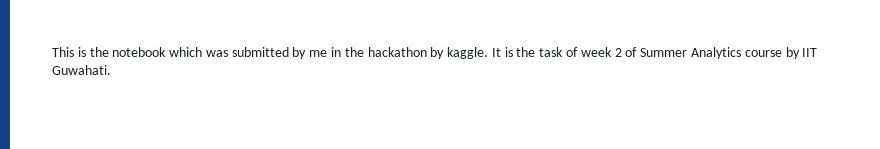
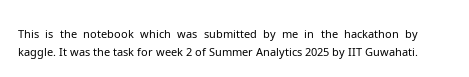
- It is the task of week 2 of Summer Analytics course by IIT Guwahati.
+ It was the task for week 2 of Summer Analytics 2025 by IIT Guwahati.

